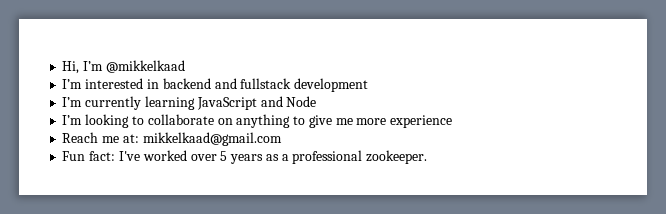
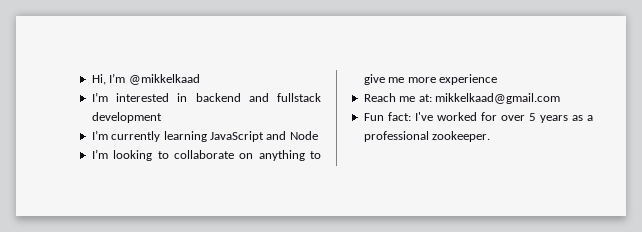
- Fun fact: I've worked over 5 years as a professional zookeeper.
+ Fun fact: I've worked for over 5 years as a professional zookeeper.

